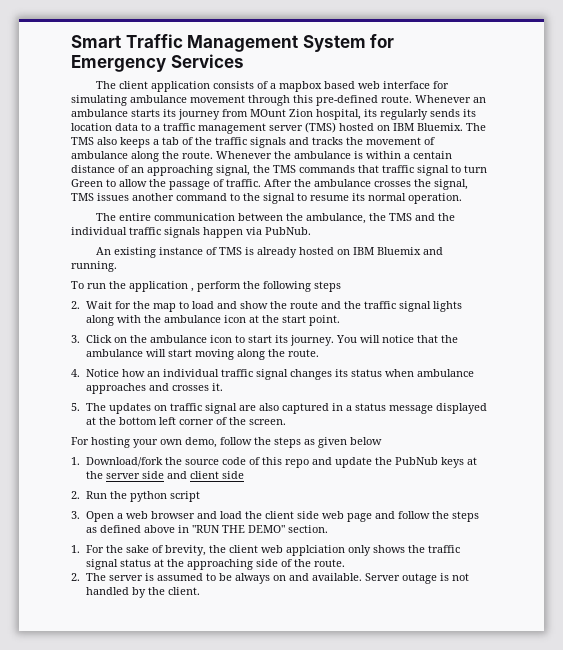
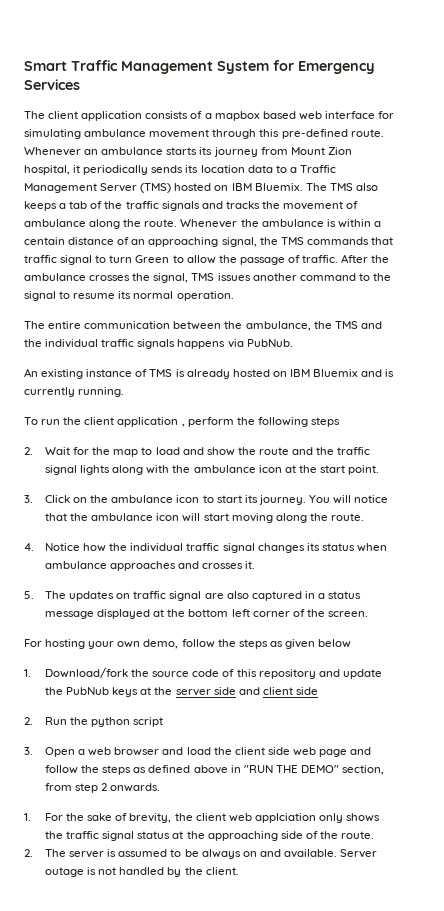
- Whenever an ambulance starts its journey from MOunt Zion hospital, its regularly sends its location data to a traffic management server (TMS) hosted on IBM Bluemix.
+ Whenever an ambulance starts its journey from Mount Zion hospital, it periodically sends its location data to a Traffic Management Server (TMS) hosted on IBM Bluemix.
- The entire communication between the ambulance, the TMS and the individual traffic signals happen via PubNub.
+ The entire communication between the ambulance, the TMS and the individual traffic signals happens via PubNub.
- An existing instance of TMS is already hosted on IBM Bluemix and running.
+ An existing instance of TMS is already hosted on IBM Bluemix and is currently running.
- To run the application , perform the following steps
+ To run the client application , perform the following steps
- You will notice that the ambulance will start moving along the route.
+ You will notice that the ambulance icon will start moving along the route.
- 4. Notice how an individual traffic signal changes its status when ambulance approaches and crosses it.
+ 4. Notice how the individual traffic signal changes its status when ambulance approaches and crosses it.
- 1. Download/fork the source code of this repo and update the PubNub keys at the server side and client side
+ 1. Download/fork the source code of this repository and update the PubNub keys at the server side and client side
- 3. Open a web browser and load the client side web page and follow the steps as defined above in "RUN THE DEMO" section.
+ 3. Open a web browser and load the client side web page and follow the steps as defined above in "RUN THE DEMO" section, from step 2 onwards.

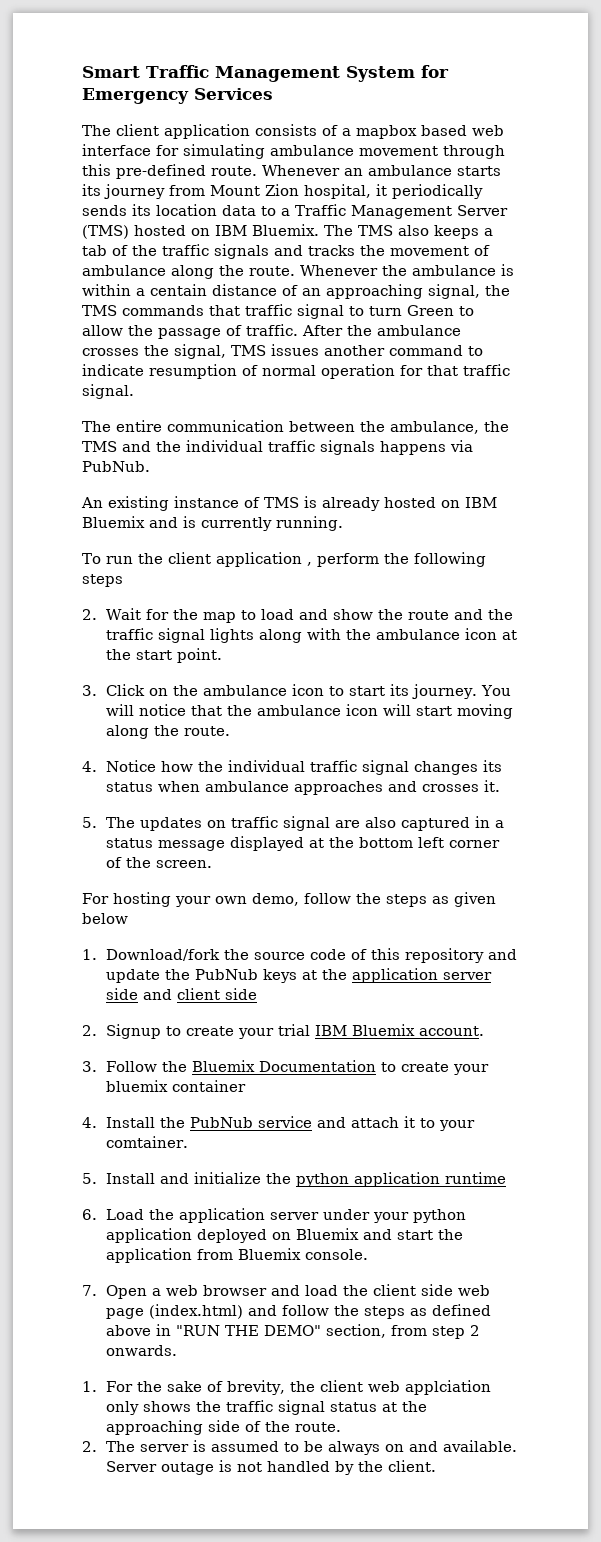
- After the ambulance crosses the signal, TMS issues another command to the signal to resume its normal operation.
+ After the ambulance crosses the signal, TMS issues another command to indicate resumption of normal operation for that traffic signal.
- 1. Download/fork the source code of this repository and update the PubNub keys at the server side and client side
+ 1. Download/fork the source code of this repository and update the PubNub keys at the application server side and client side
- 2. Run the python script
- 3. Open a web browser and load the client side web page and follow the steps as defined above in "RUN THE DEMO" section, from step 2 onwards.
+ 2. Signup to create your trial IBM Bluemix account.
+ 3. Follow the Bluemix Documentation to create your bluemix container
+ 4. Install the PubNub service and attach it to your comtainer.
+ 5. Install and initialize the python application runtime
+ 6. Load the application server under your python application deployed on Bluemix and start the application from Bluemix console.
+ 7. Open a web browser and load the client side web page (index.html) and follow the steps as defined above in "RUN THE DEMO" section, from step 2 onwards.

